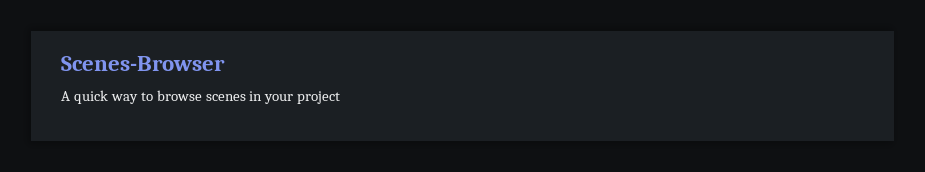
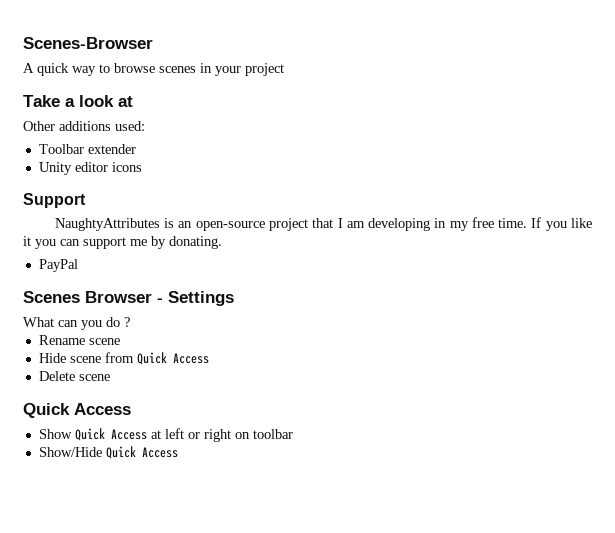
+ Take a look at
+ Other additions used:
+ Toolbar extender
+ Unity editor icons
+ Support
+ NaughtyAttributes is an open-source project that I am developing in my free time. If you like it you can support me by donating.
+ PayPal
+ Scenes Browser - Settings
+ What can you do ?
+ Rename scene
+ Hide scene from Quick Access
+ Delete scene
+ Quick Access
+ Show Quick Access at left or right on toolbar
+ Show/Hide Quick Access

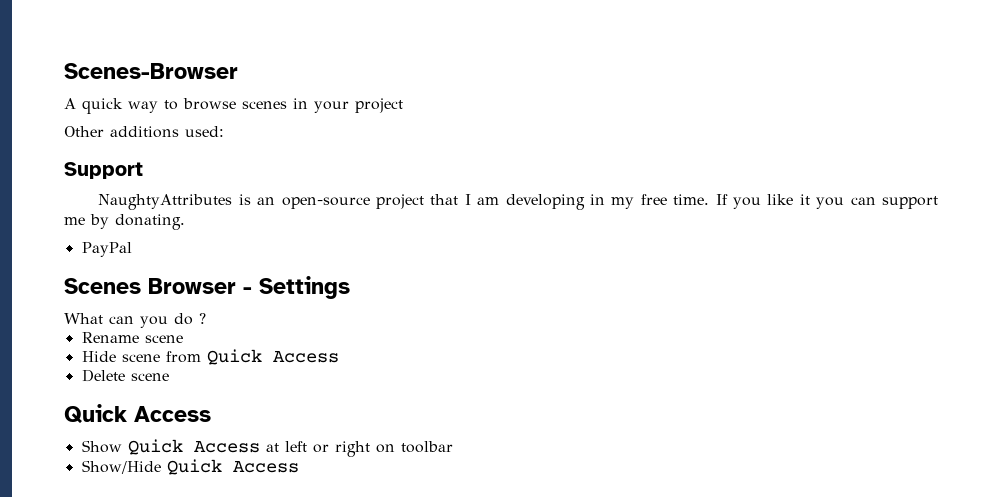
- Take a look at
- Toolbar extender
- Unity editor icons

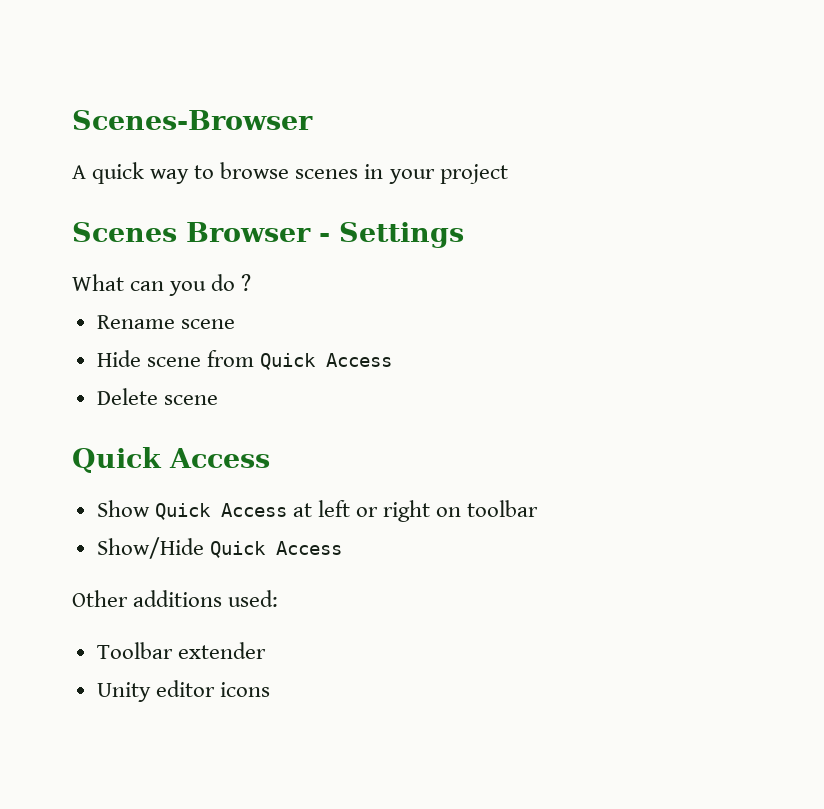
- Other additions used:
- Support
- NaughtyAttributes is an open-source project that I am developing in my free time. If you like it you can support me by donating.
- PayPal
+ Other additions used:
+ Toolbar extender
+ Unity editor icons

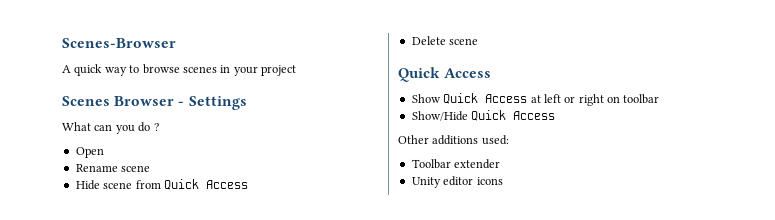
+ Open

